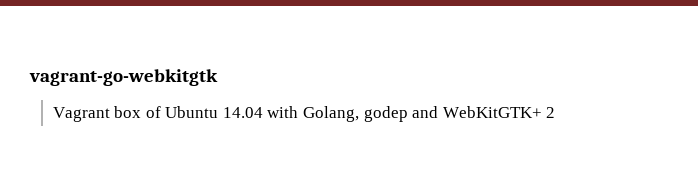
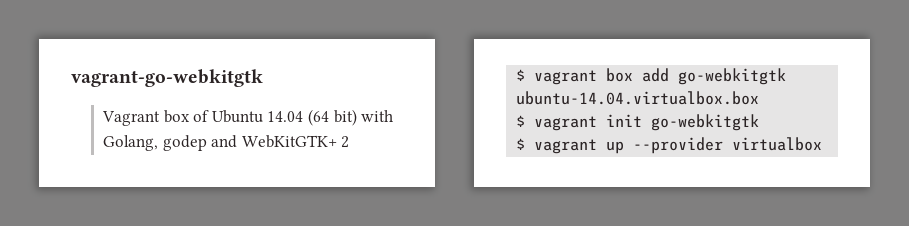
- Vagrant box of Ubuntu 14.04 with Golang, godep and WebKitGTK+ 2
+ Vagrant box of Ubuntu 14.04 (64 bit) with Golang, godep and WebKitGTK+ 2
+ $ vagrant box add go-webkitgtk ubuntu-14.04.virtualbox.box
+ $ vagrant init go-webkitgtk
+ $ vagrant up --provider virtualbox

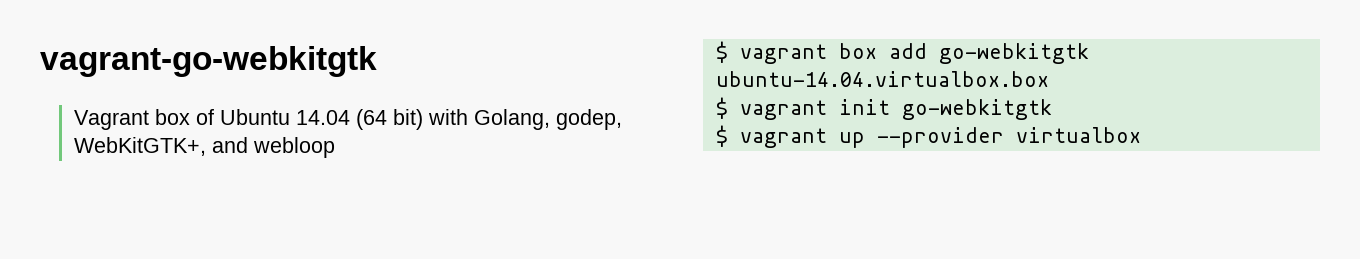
- Vagrant box of Ubuntu 14.04 (64 bit) with Golang, godep and WebKitGTK+ 2
+ Vagrant box of Ubuntu 14.04 (64 bit) with Golang, godep, WebKitGTK+, and webloop

